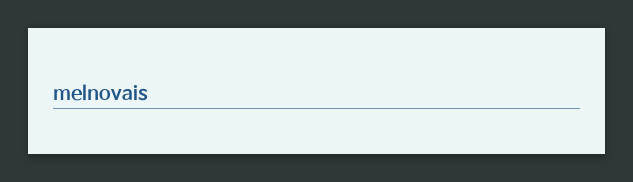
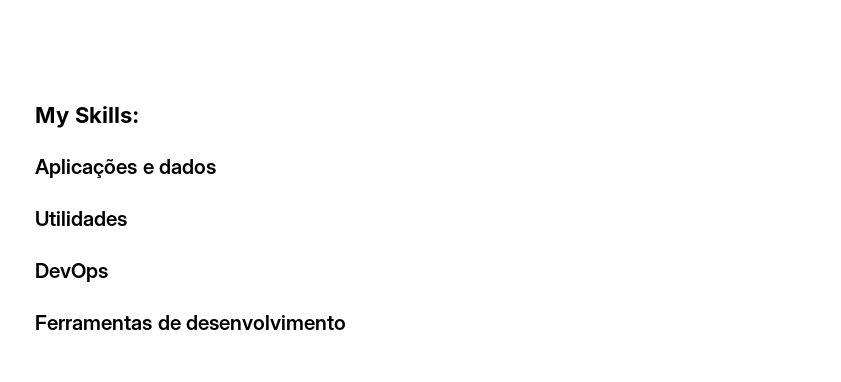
- melnovais
+ My Skills:
+ Aplicações e dados
+ Utilidades
+ DevOps
+ Ferramentas de desenvolvimento

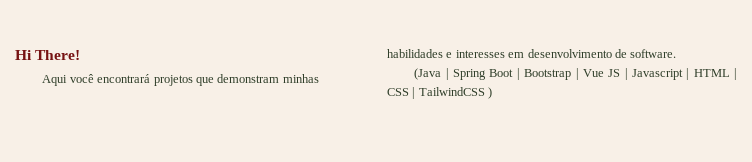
- My Skills:
- Aplicações e dados
- Utilidades
- DevOps
- Ferramentas de desenvolvimento
+ Hi There!
+ Aqui você encontrará projetos que demonstram minhas habilidades e interesses em desenvolvimento de software.
+ (Java | Spring Boot | Bootstrap | Vue JS | Javascript | HTML | CSS | TailwindCSS )

